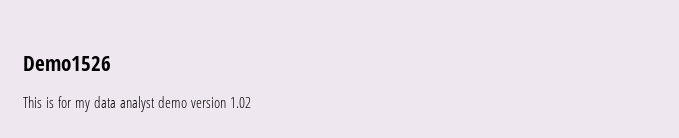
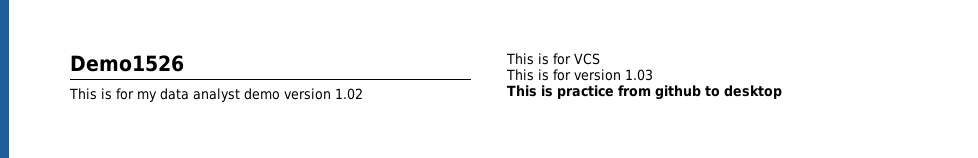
+ This is for VCS
+ This is for version 1.03
+ This is practice from github to desktop

